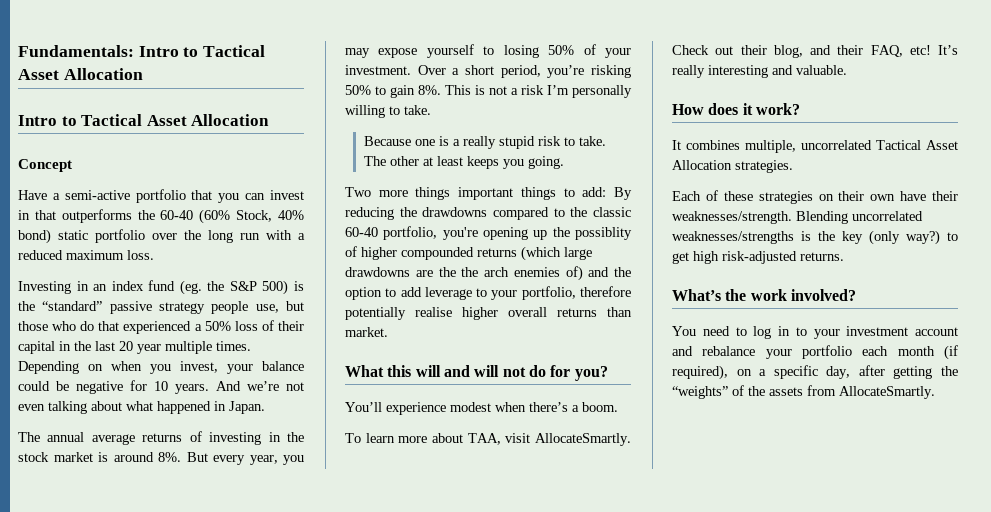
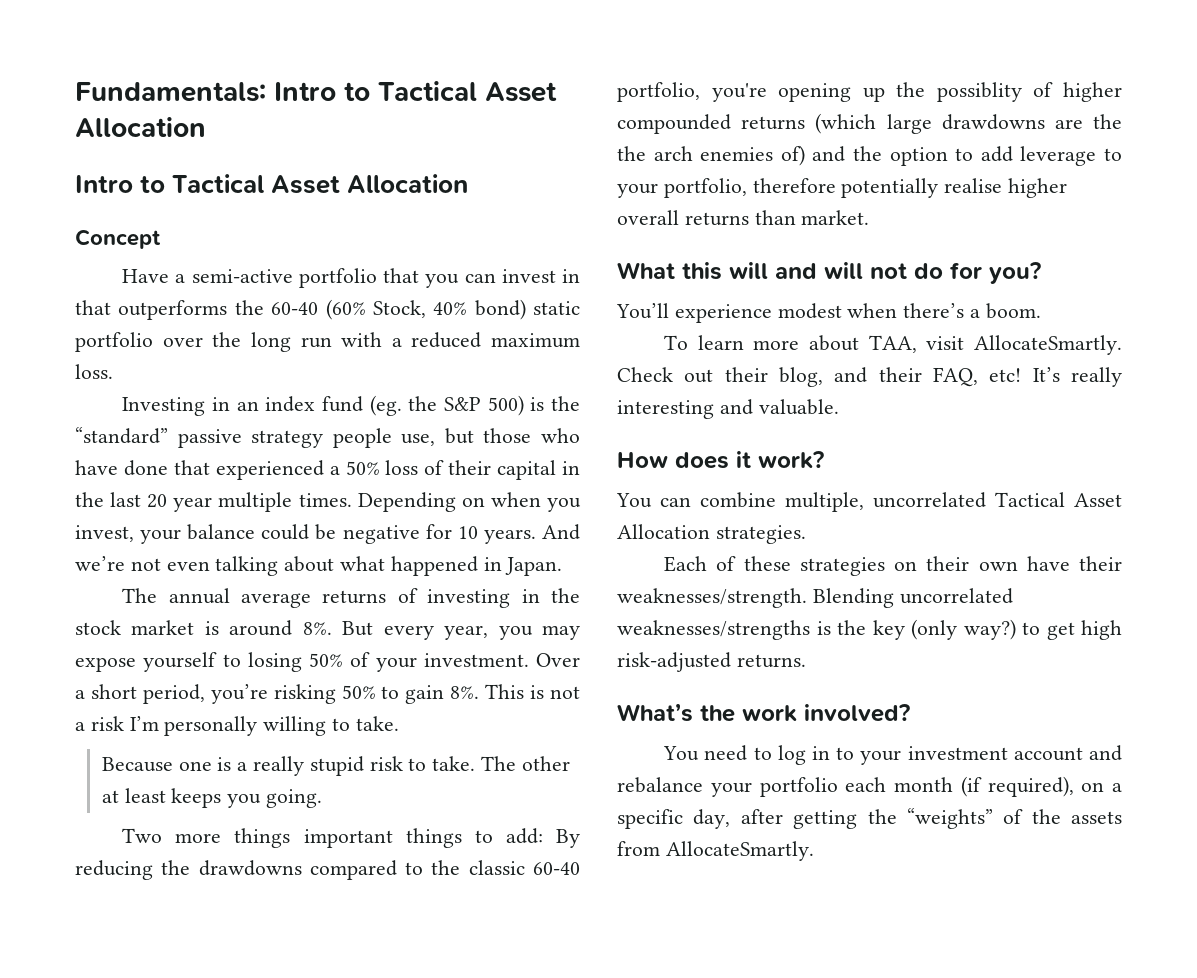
- Investing in an index fund (eg. the S&P 500) is the “standard” passive strategy people use, but those who do that experienced a 50% loss of their capital in the last 20 year multiple times.
+ Investing in an index fund (eg. the S&P 500) is the “standard” passive strategy people use, but those who have done that experienced a 50% loss of their capital in the last 20 year multiple times.
- It combines multiple, uncorrelated Tactical Asset Allocation strategies.
+ You can combine multiple, uncorrelated Tactical Asset Allocation strategies.

